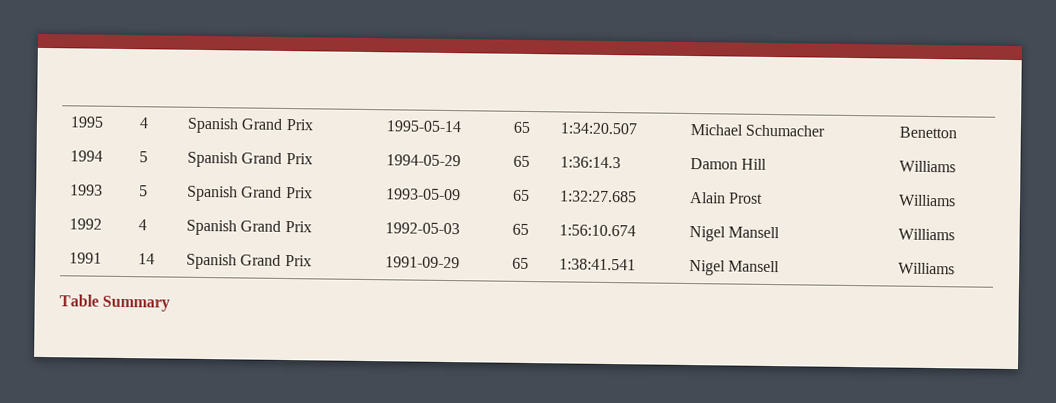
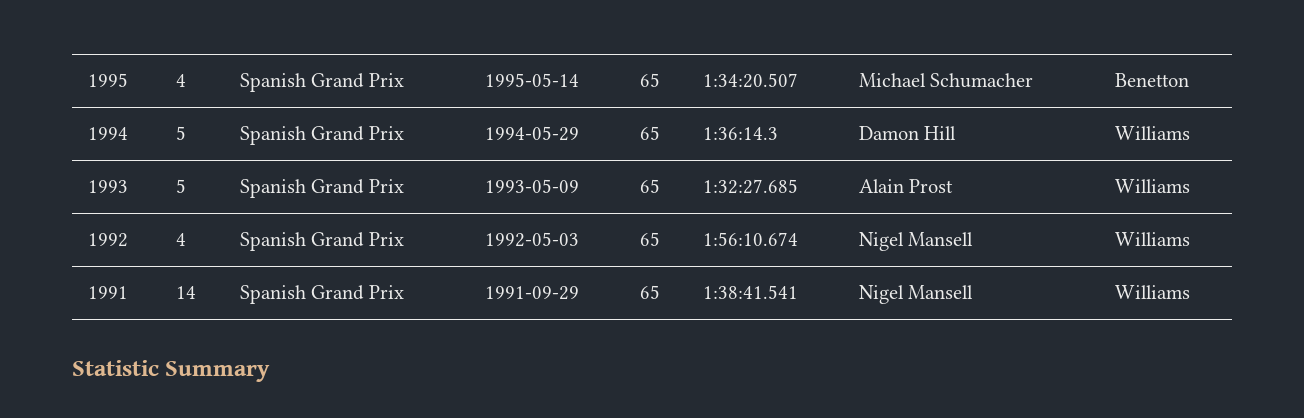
- Table Summary
+ Statistic Summary

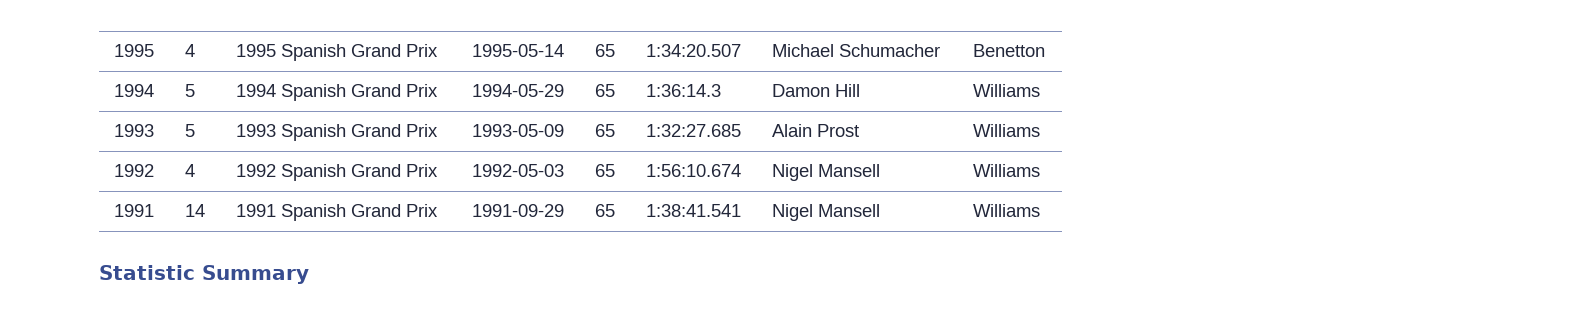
- 1995 | 4 | Spanish Grand Prix | 1995-05-14 | 65 | 1:34:20.507 | Michael Schumacher | Benetton
+ 1995 | 4 | 1995 Spanish Grand Prix | 1995-05-14 | 65 | 1:34:20.507 | Michael Schumacher | Benetton
- 1994 | 5 | Spanish Grand Prix | 1994-05-29 | 65 | 1:36:14.3 | Damon Hill | Williams
+ 1994 | 5 | 1994 Spanish Grand Prix | 1994-05-29 | 65 | 1:36:14.3 | Damon Hill | Williams
- 1993 | 5 | Spanish Grand Prix | 1993-05-09 | 65 | 1:32:27.685 | Alain Prost | Williams
+ 1993 | 5 | 1993 Spanish Grand Prix | 1993-05-09 | 65 | 1:32:27.685 | Alain Prost | Williams
- 1992 | 4 | Spanish Grand Prix | 1992-05-03 | 65 | 1:56:10.674 | Nigel Mansell | Williams
+ 1992 | 4 | 1992 Spanish Grand Prix | 1992-05-03 | 65 | 1:56:10.674 | Nigel Mansell | Williams
- 1991 | 14 | Spanish Grand Prix | 1991-09-29 | 65 | 1:38:41.541 | Nigel Mansell | Williams
+ 1991 | 14 | 1991 Spanish Grand Prix | 1991-09-29 | 65 | 1:38:41.541 | Nigel Mansell | Williams

